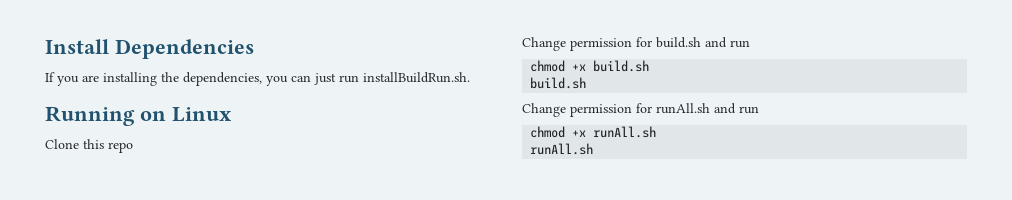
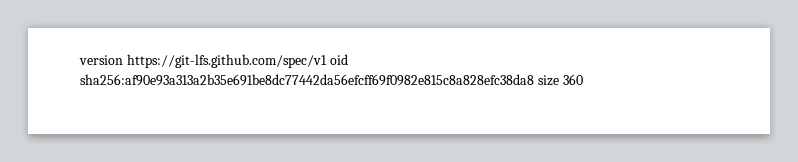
- Install Dependencies
- If you are installing the dependencies, you can just run installBuildRun.sh.
- Running on Linux
- Clone this repo
- Change permission for build.sh and run
- chmod +x build.sh
- build.sh
- Change permission for runAll.sh and run
- chmod +x runAll.sh
- runAll.sh
+ version https://git-lfs.github.com/spec/v1 oid sha256:af90e93a313a2b35e691be8dc77442da56efcff69f0982e815c8a828efc38da8 size 360

